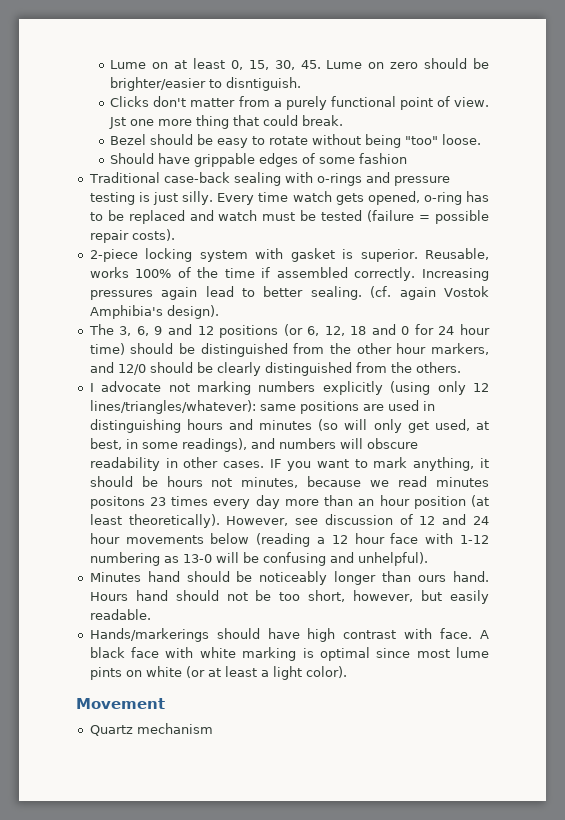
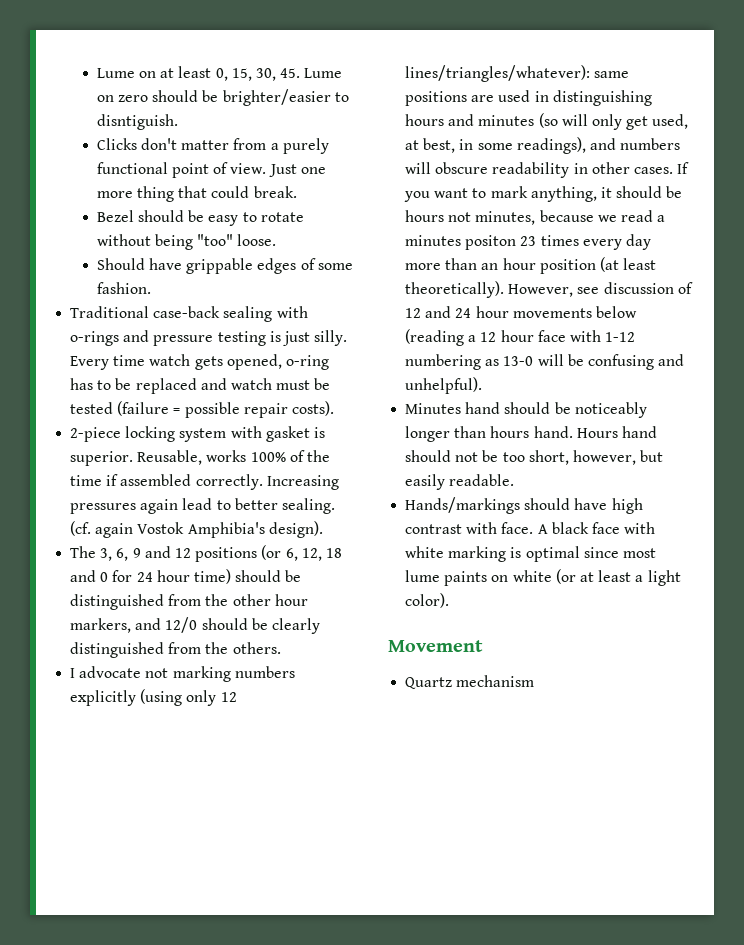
- Jst one more thing that could break.
+ Just one more thing that could break.
- Should have grippable edges of some fashion
+ Should have grippable edges of some fashion.
- IF you want to mark anything, it should be hours not minutes, because we read minutes positons 23 times every day more than an hour position (at least theoretically).
+ If you want to mark anything, it should be hours not minutes, because we read a minutes positon 23 times every day more than an hour position (at least theoretically).
- Minutes hand should be noticeably longer than ours hand.
+ Minutes hand should be noticeably longer than hours hand.
- Hands/markerings should have high contrast with face.
+ Hands/markings should have high contrast with face.
- A black face with white marking is optimal since most lume pints on white (or at least a light color).
+ A black face with white marking is optimal since most lume paints on white (or at least a light color).

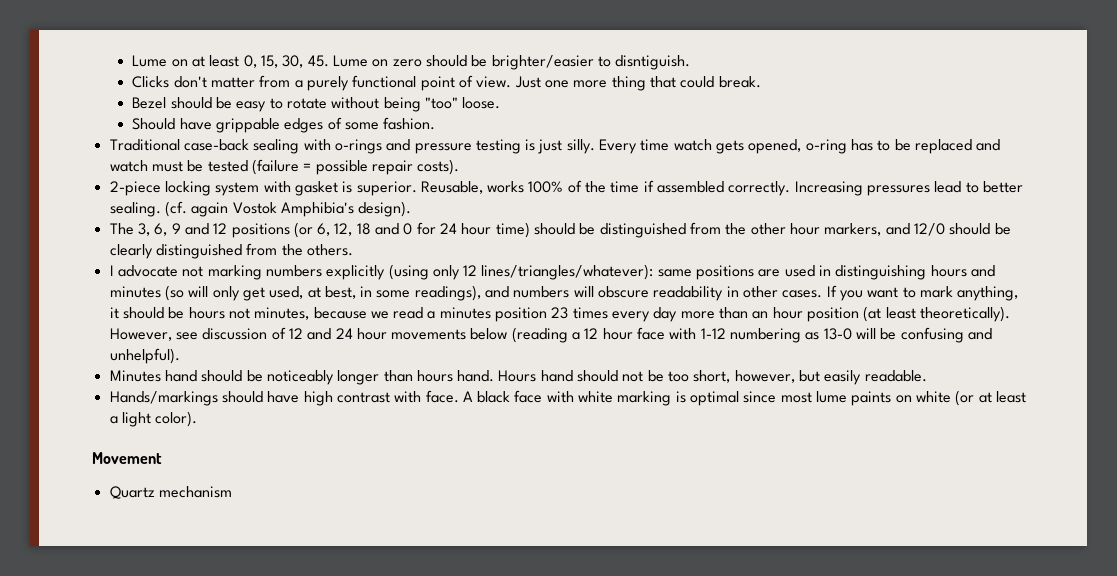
- Increasing pressures again lead to better sealing.
+ Increasing pressures lead to better sealing.
- If you want to mark anything, it should be hours not minutes, because we read a minutes positon 23 times every day more than an hour position (at least theoretically).
+ If you want to mark anything, it should be hours not minutes, because we read a minutes position 23 times every day more than an hour position (at least theoretically).

